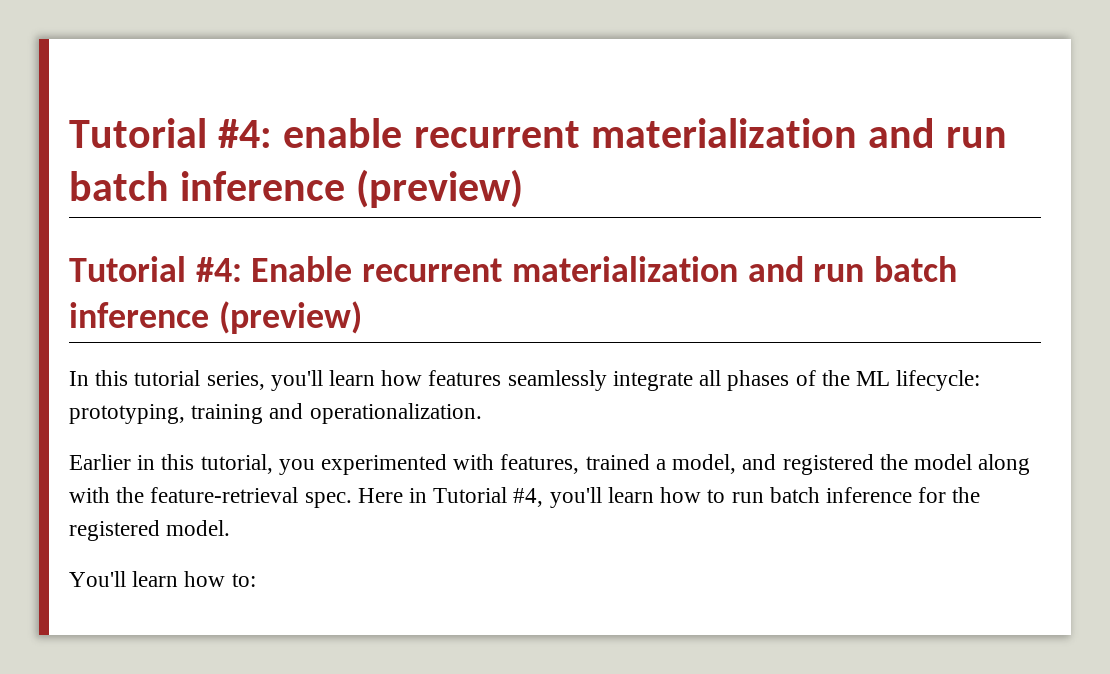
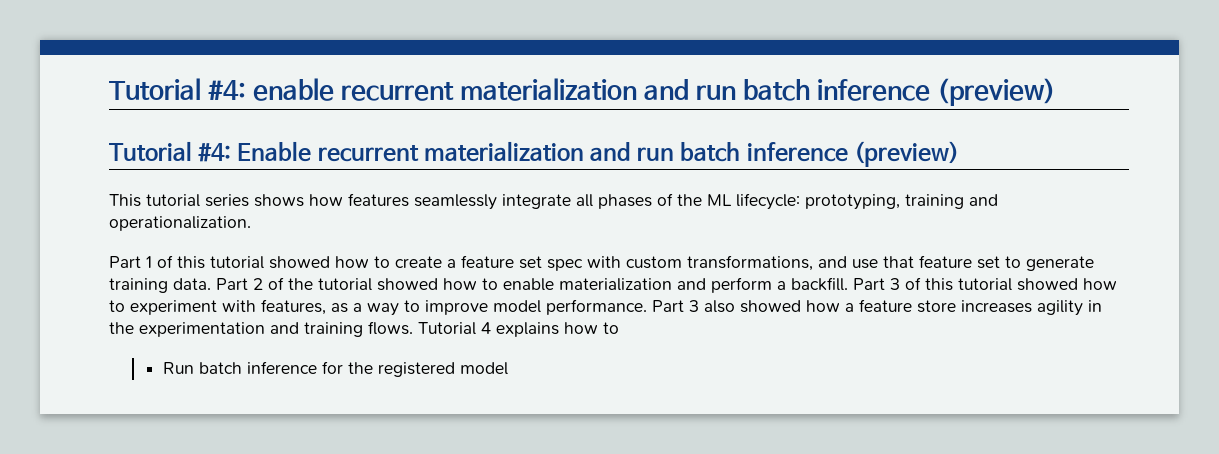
- In this tutorial series, you'll learn how features seamlessly integrate all phases of the ML lifecycle: prototyping, training and operationalization.
+ This tutorial series shows how features seamlessly integrate all phases of the ML lifecycle: prototyping, training and operationalization.
- Earlier in this tutorial, you experimented with features, trained a model, and registered the model along with the feature-retrieval spec. Here in Tutorial #4, you'll learn how to run batch inference for the registered model.
- You'll learn how to:
+ Part 1 of this tutorial showed how to create a feature set spec with custom transformations, and use that feature set to generate training data. Part 2 of the tutorial showed how to enable materialization and perform a backfill. Part 3 of this tutorial showed how to experiment with features, as a way to improve model performance. Part 3 also showed how a feature store increases agility in the experimentation and training flows. Tutorial 4 explains how to
+ Run batch inference for the registered model

